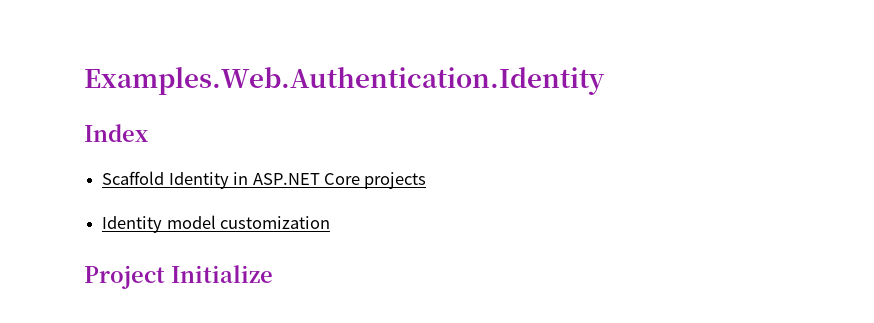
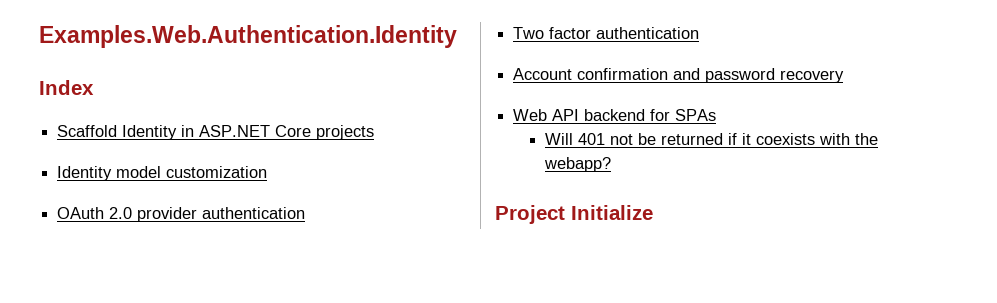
+ OAuth 2.0 provider authentication
+ Two factor authentication
+ Account confirmation and password recovery
+ Web API backend for SPAs
+ Will 401 not be returned if it coexists with the webapp?

